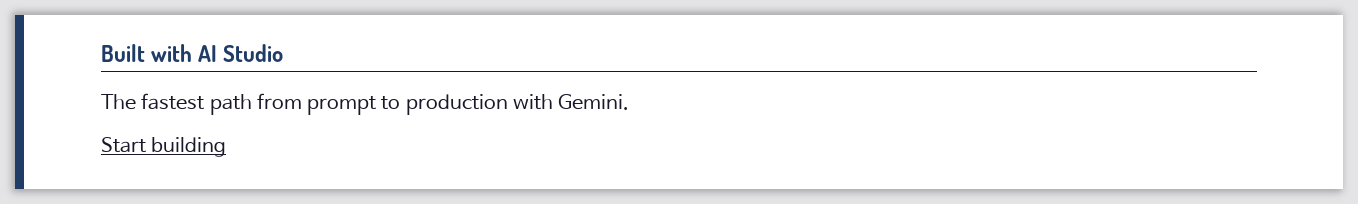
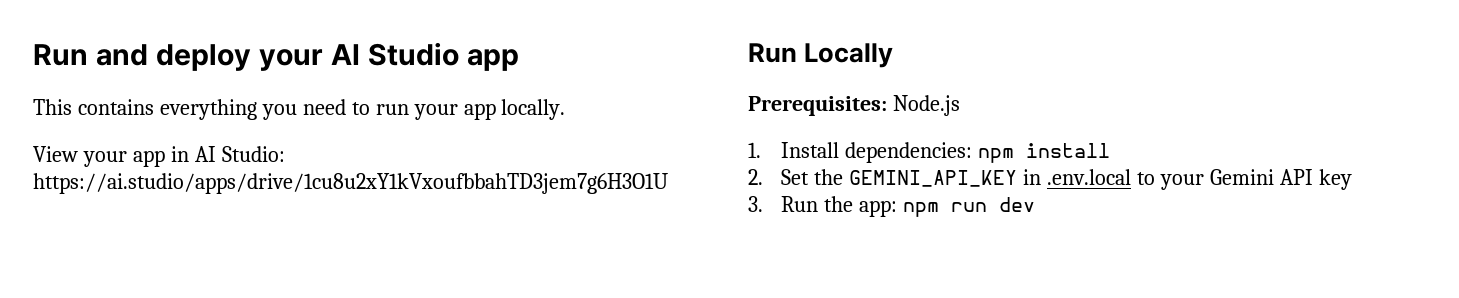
- Built with AI Studio
- The fastest path from prompt to production with Gemini.
- Start building
+ Run and deploy your AI Studio app
+ This contains everything you need to run your app locally.
+ View your app in AI Studio: https://ai.studio/apps/drive/1cu8u2xY1kVxoufbbahTD3jem7g6H3O1U
+ Run Locally
+ Prerequisites: Node.js
+ 1. Install dependencies: npm install
+ 2. Set the GEMINI_API_KEY in .env.local to your Gemini API key
+ 3. Run the app: npm run dev

